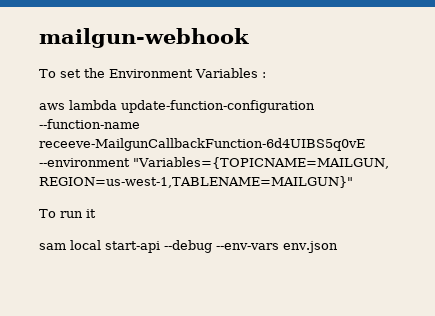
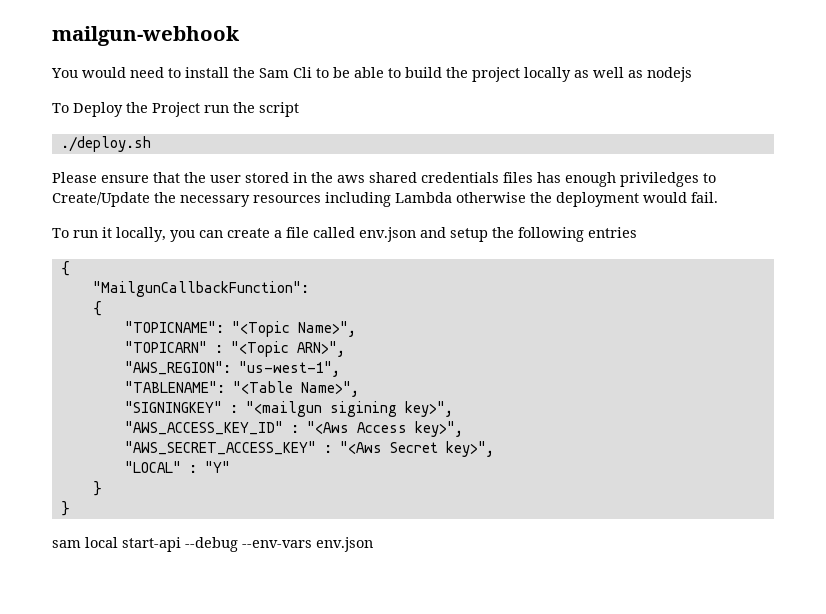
- To set the Environment Variables :
- aws lambda update-function-configuration --function-name receeve-MailgunCallbackFunction-6d4UIBS5q0vE --environment "Variables={TOPICNAME=MAILGUN, REGION=us-west-1,TABLENAME=MAILGUN}"
- To run it
+ You would need to install the Sam Cli to be able to build the project locally as well as nodejs
+ To Deploy the Project run the script
+ ./deploy.sh
+ Please ensure that the user stored in the aws shared credentials files has enough priviledges to Create/Update the necessary resources including Lambda otherwise the deployment would fail.
+ To run it locally, you can create a file called env.json and setup the following entries
+ {
+ "MailgunCallbackFunction":
+ {
+ "TOPICNAME": "<Topic Name>",
+ "TOPICARN" : "<Topic ARN>",
+ "AWS_REGION": "us-west-1",
+ "TABLENAME": "<Table Name>",
+ "SIGNINGKEY" : "<mailgun sigining key>",
+ "AWS_ACCESS_KEY_ID" : "<Aws Access key>",
+ "AWS_SECRET_ACCESS_KEY" : "<Aws Secret key>",
+ "LOCAL" : "Y"
+ }
+ }

